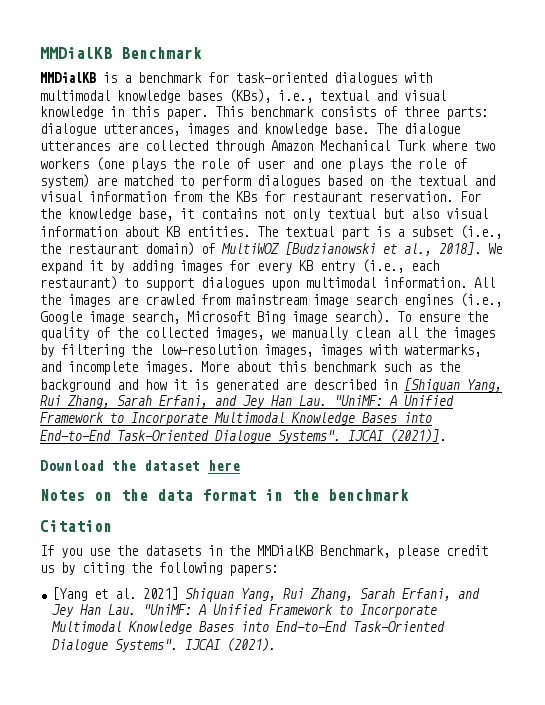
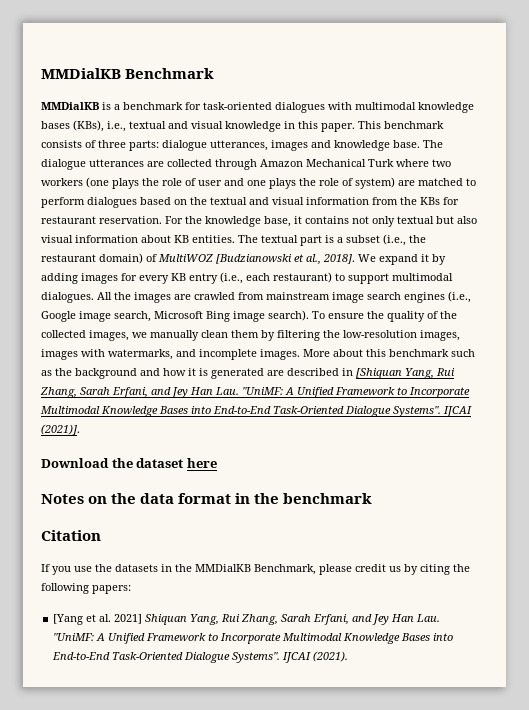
- We expand it by adding images for every KB entry (i.e., each restaurant) to support dialogues upon multimodal information.
+ We expand it by adding images for every KB entry (i.e., each restaurant) to support multimodal dialogues.
- To ensure the quality of the collected images, we manually clean all the images by filtering the low-resolution images, images with watermarks, and incomplete images.
+ To ensure the quality of the collected images, we manually clean them by filtering the low-resolution images, images with watermarks, and incomplete images.

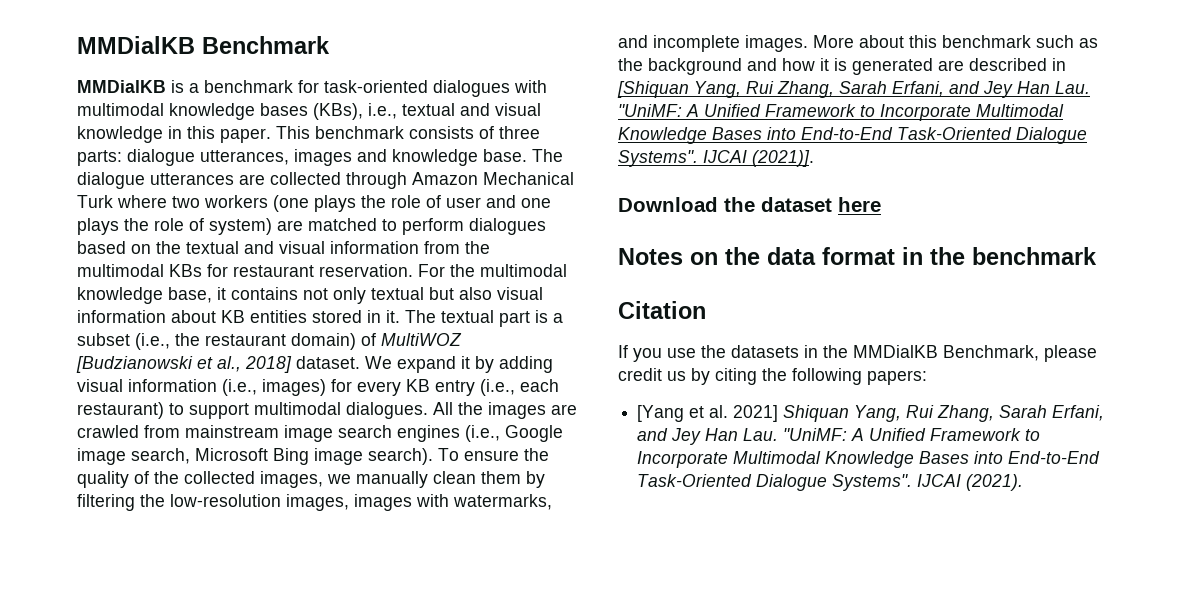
- The dialogue utterances are collected through Amazon Mechanical Turk where two workers (one plays the role of user and one plays the role of system) are matched to perform dialogues based on the textual and visual information from the KBs for restaurant reservation.
+ The dialogue utterances are collected through Amazon Mechanical Turk where two workers (one plays the role of user and one plays the role of system) are matched to perform dialogues based on the textual and visual information from the multimodal KBs for restaurant reservation.
- For the knowledge base, it contains not only textual but also visual information about KB entities.
+ For the multimodal knowledge base, it contains not only textual but also visual information about KB entities stored in it.
- The textual part is a subset (i.e., the restaurant domain) of MultiWOZ [Budzianowski et al., 2018].
+ The textual part is a subset (i.e., the restaurant domain) of MultiWOZ [Budzianowski et al., 2018] dataset.
- We expand it by adding images for every KB entry (i.e., each restaurant) to support multimodal dialogues.
+ We expand it by adding visual information (i.e., images) for every KB entry (i.e., each restaurant) to support multimodal dialogues.

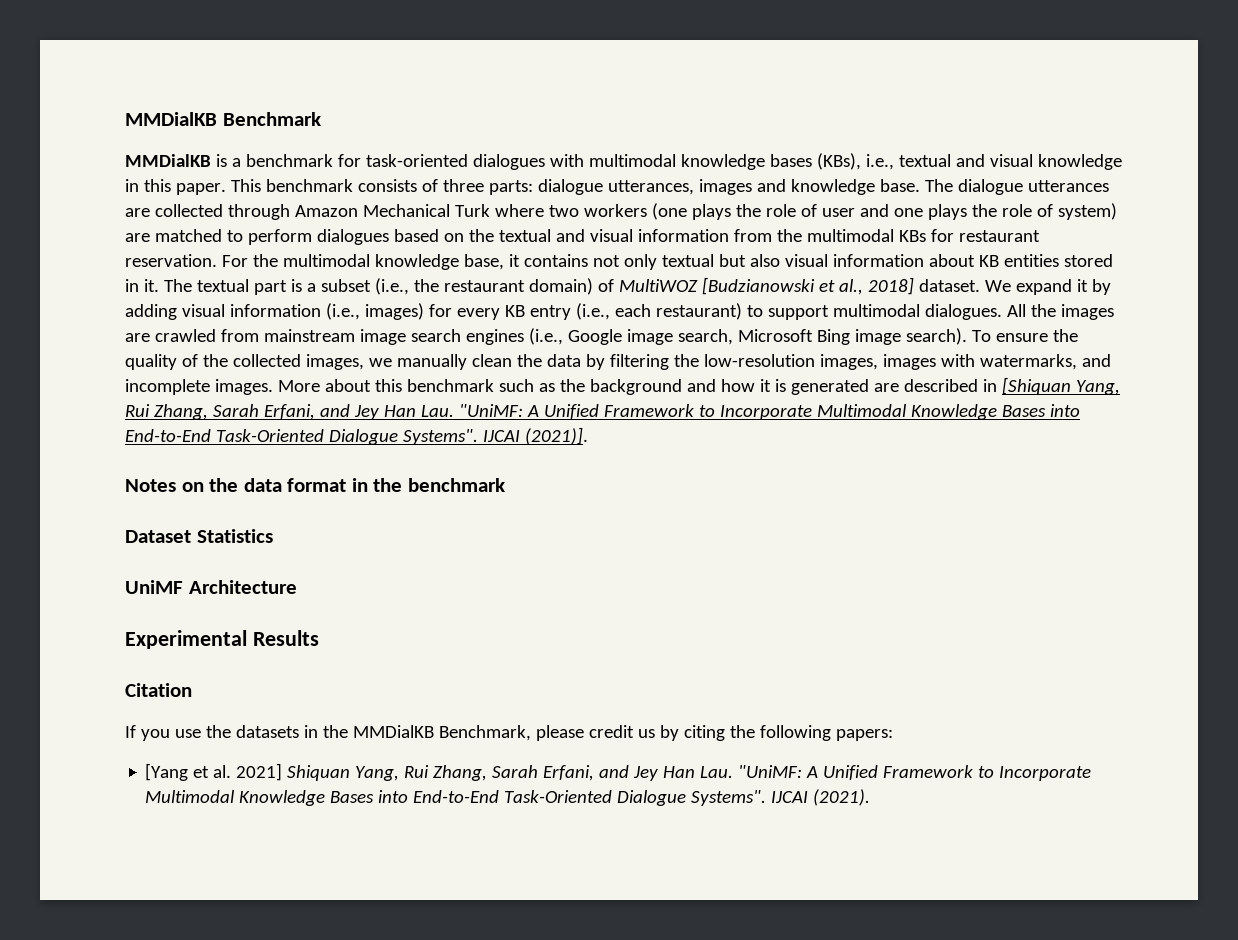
- To ensure the quality of the collected images, we manually clean them by filtering the low-resolution images, images with watermarks, and incomplete images.
+ To ensure the quality of the collected images, we manually clean the data by filtering the low-resolution images, images with watermarks, and incomplete images.
- Download the dataset here
+ Dataset Statistics
+ UniMF Architecture
+ Experimental Results

